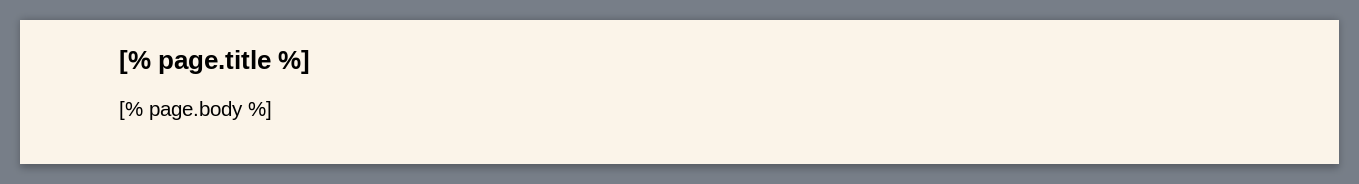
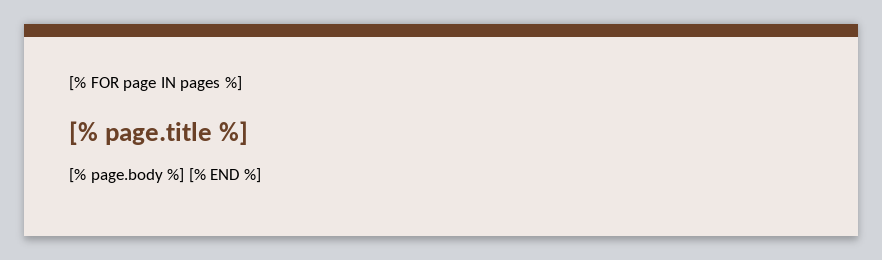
+ [% FOR page IN pages %]
- [% page.body %]
+ [% page.body %] [% END %]

